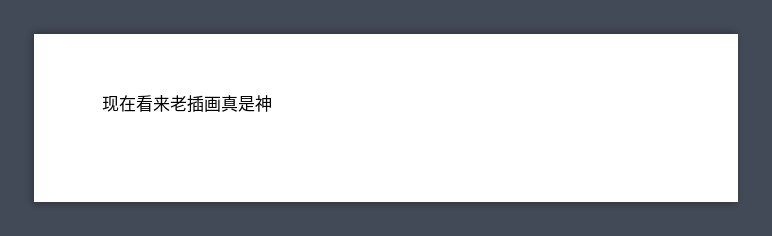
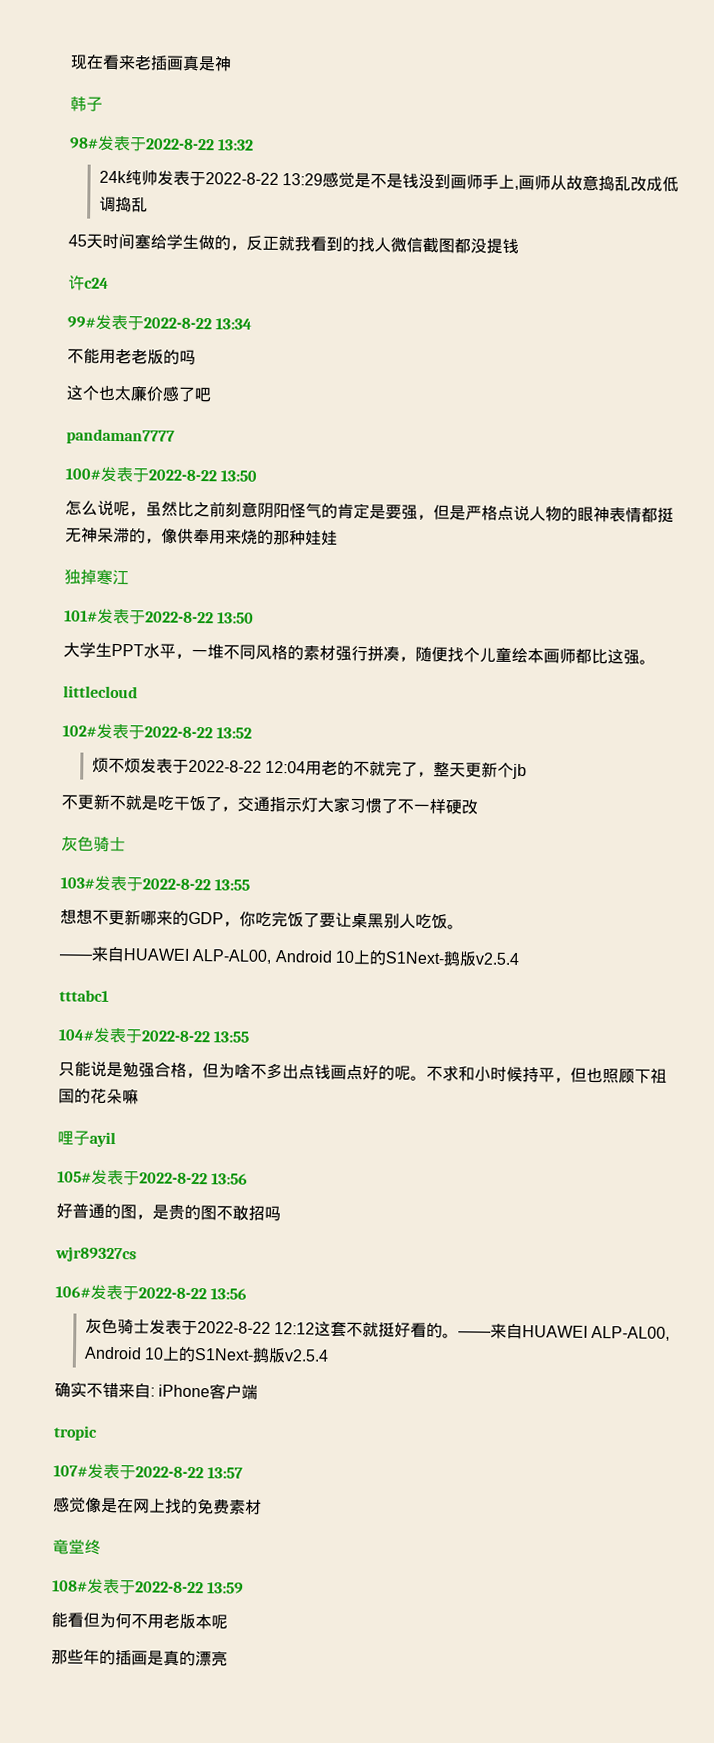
+ 韩子
+ 98#发表于2022-8-22 13:32
+ 24k纯帅发表于2022-8-22 13:29感觉是不是钱没到画师手上,画师从故意捣乱改成低调捣乱
+ 45天时间塞给学生做的，反正就我看到的找人微信截图都没提钱
+ 许c24
+ 99#发表于2022-8-22 13:34
+ 不能用老老版的吗
+ 这个也太廉价感了吧
+ pandaman7777
+ 100#发表于2022-8-22 13:50
+ 怎么说呢，虽然比之前刻意阴阳怪气的肯定是要强，但是严格点说人物的眼神表情都挺无神呆滞的，像供奉用来烧的那种娃娃
+ 独掉寒江
+ 101#发表于2022-8-22 13:50
+ 大学生PPT水平，一堆不同风格的素材强行拼凑，随便找个儿童绘本画师都比这强。
+ littlecloud
+ 102#发表于2022-8-22 13:52
+ 烦不烦发表于2022-8-22 12:04用老的不就完了，整天更新个jb
+ 不更新不就是吃干饭了，交通指示灯大家习惯了不一样硬改
+ 灰色骑士
+ 103#发表于2022-8-22 13:55
+ 想想不更新哪来的GDP，你吃完饭了要让桌黑别人吃饭。
+ ——来自HUAWEI ALP-AL00, Android 10上的S1Next-鹅版v2.5.4
+ tttabc1
+ 104#发表于2022-8-22 13:55
+ 只能说是勉强合格，但为啥不多出点钱画点好的呢。不求和小时候持平，但也照顾下祖国的花朵嘛
+ 哩子ayil
+ 105#发表于2022-8-22 13:56
+ 好普通的图，是贵的图不敢招吗
+ wjr89327cs
+ 106#发表于2022-8-22 13:56
+ 灰色骑士发表于2022-8-22 12:12这套不就挺好看的。——来自HUAWEI ALP-AL00, Android 10上的S1Next-鹅版v2.5.4
+ 确实不错来自: iPhone客户端
+ tropic
+ 107#发表于2022-8-22 13:57
+ 感觉像是在网上找的免费素材
+ 竜堂终
+ 108#发表于2022-8-22 13:59
+ 能看但为何不用老版本呢
+ 那些年的插画是真的漂亮

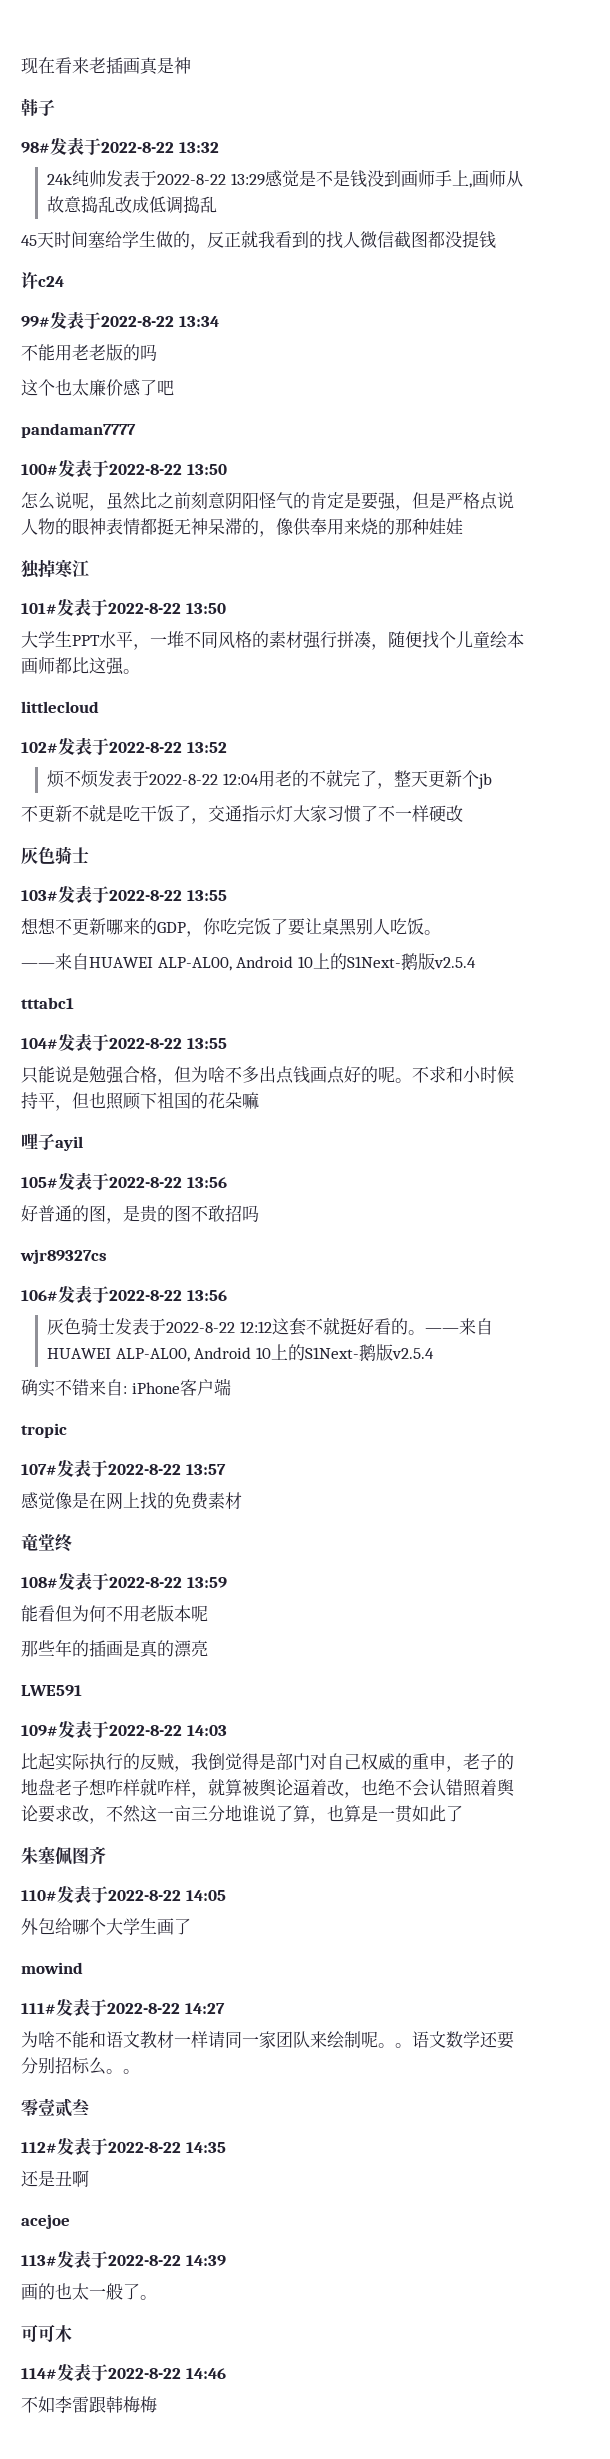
+ LWE591
+ 109#发表于2022-8-22 14:03
+ 比起实际执行的反贼，我倒觉得是部门对自己权威的重申，老子的地盘老子想咋样就咋样，就算被舆论逼着改，也绝不会认错照着舆论要求改，不然这一亩三分地谁说了算，也算是一贯如此了
+ 朱塞佩图齐
+ 110#发表于2022-8-22 14:05
+ 外包给哪个大学生画了
+ mowind
+ 111#发表于2022-8-22 14:27
+ 为啥不能和语文教材一样请同一家团队来绘制呢。。语文数学还要分别招标么。。
+ 零壹贰叁
+ 112#发表于2022-8-22 14:35
+ 还是丑啊
+ acejoe
+ 113#发表于2022-8-22 14:39
+ 画的也太一般了。
+ 可可木
+ 114#发表于2022-8-22 14:46
+ 不如李雷跟韩梅梅

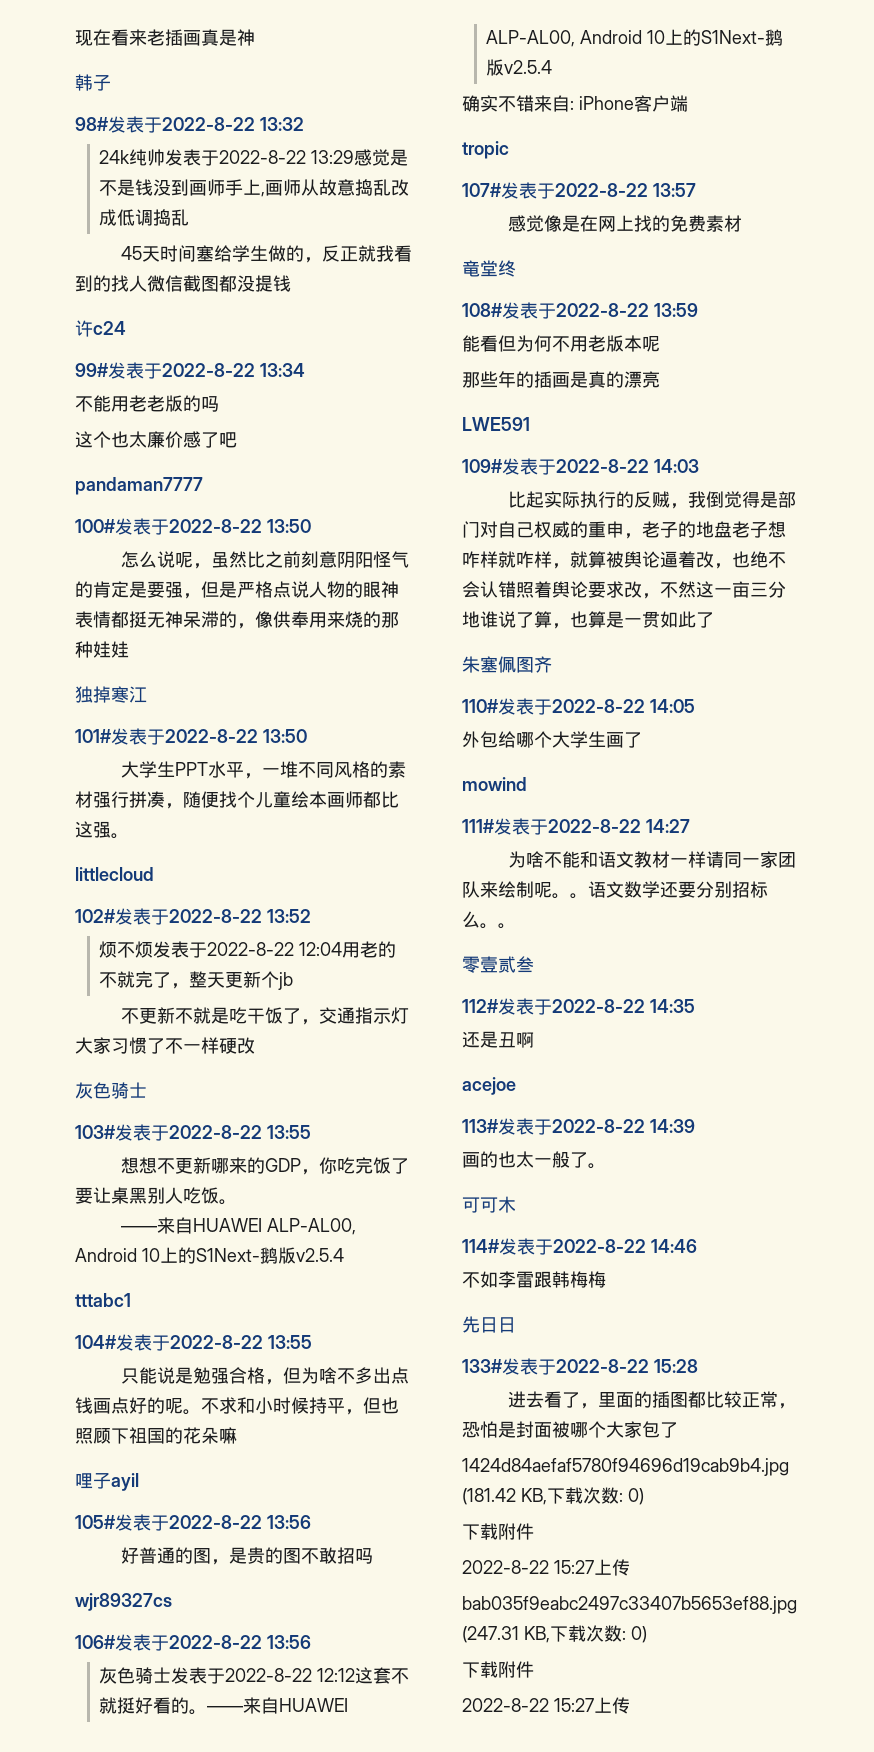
+ 先日日
+ 133#发表于2022-8-22 15:28
+ 进去看了，里面的插图都比较正常，恐怕是封面被哪个大家包了
+ 1424d84aefaf5780f94696d19cab9b4.jpg (181.42 KB,下载次数: 0)
+ 下载附件
+ 2022-8-22 15:27上传
+ bab035f9eabc2497c33407b5653ef88.jpg (247.31 KB,下载次数: 0)
+ 下载附件
+ 2022-8-22 15:27上传

